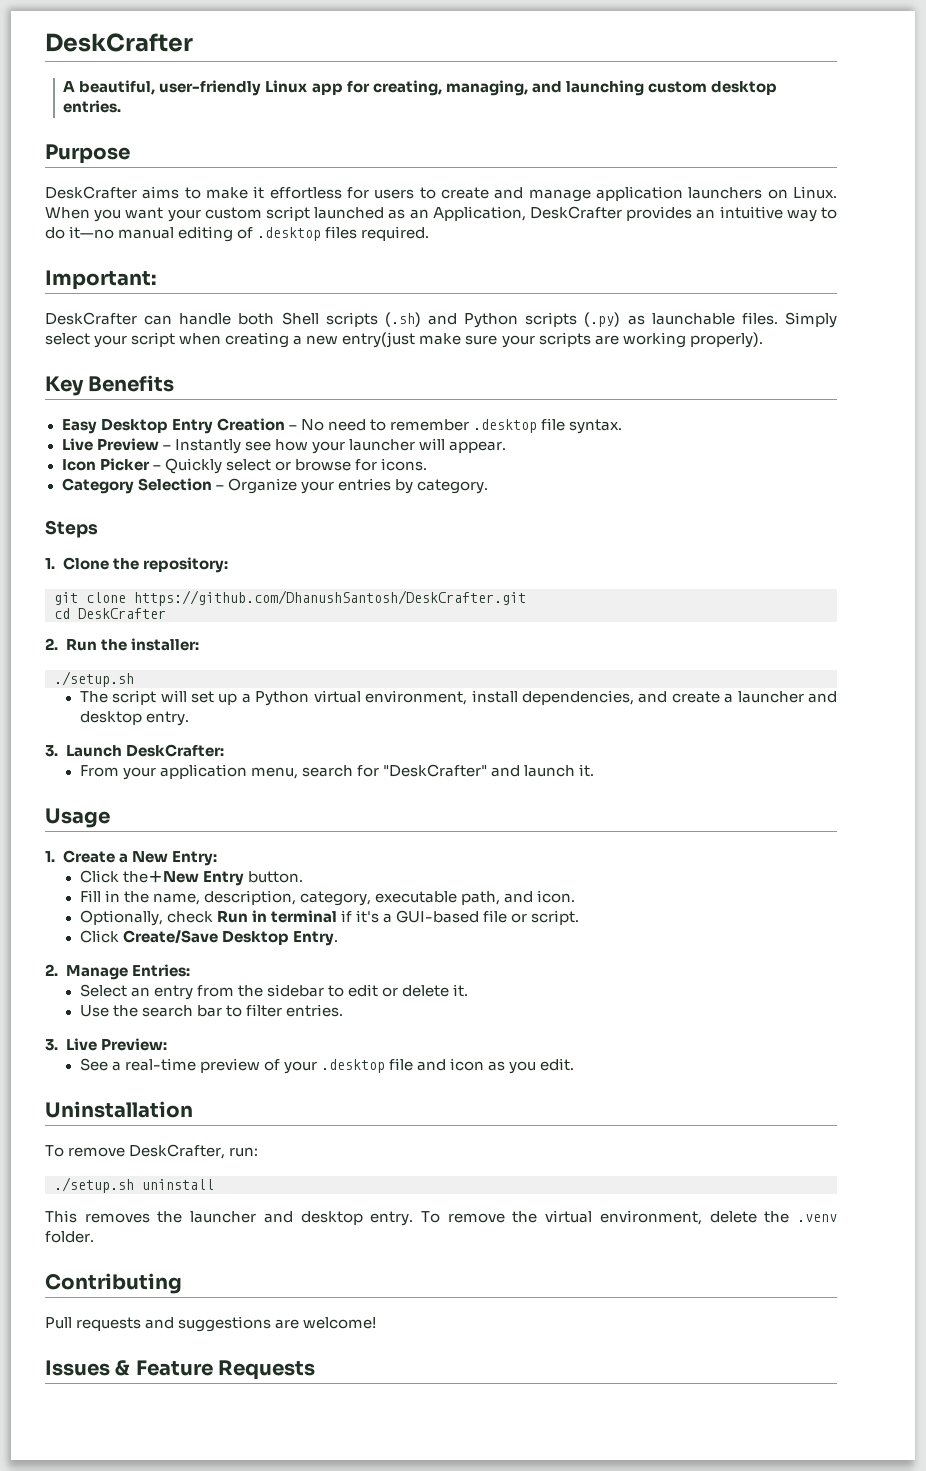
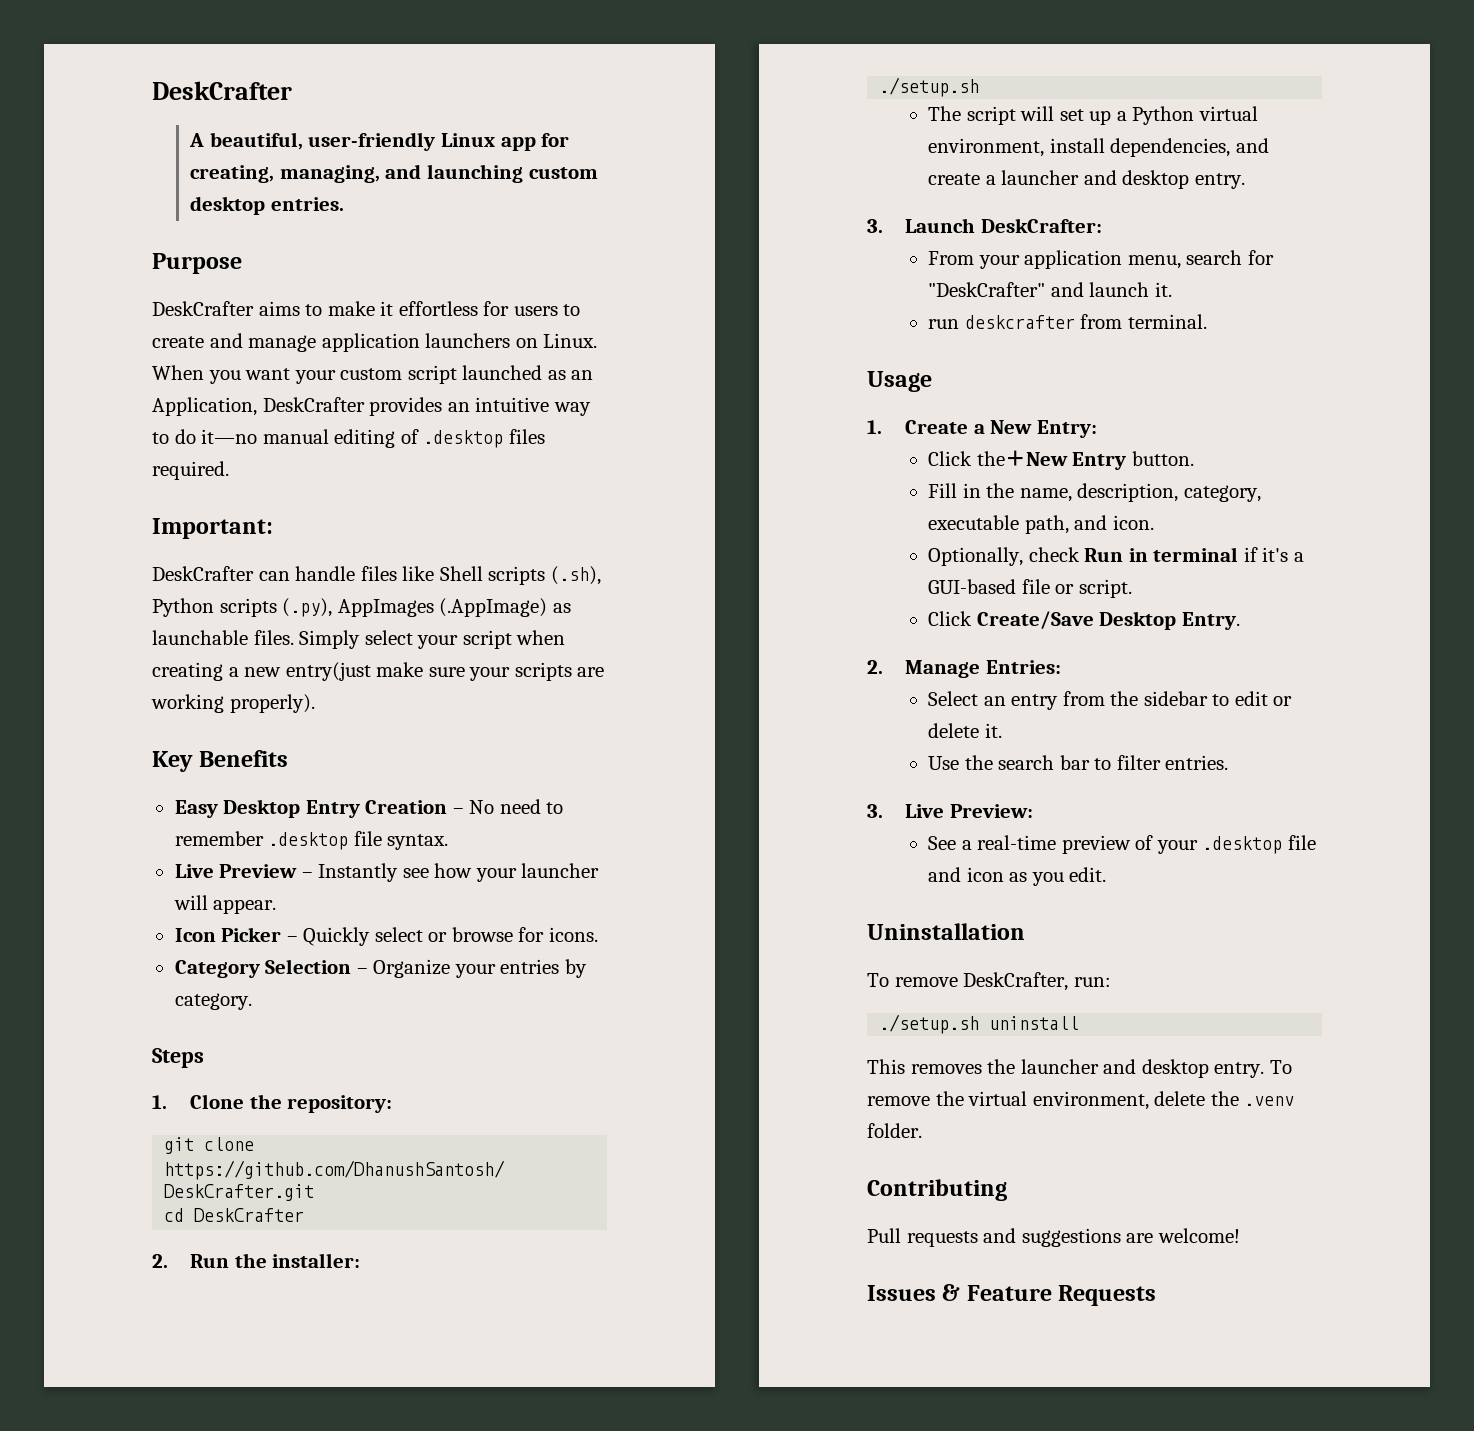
- DeskCrafter can handle both Shell scripts (.sh) and Python scripts (.py) as launchable files.
+ DeskCrafter can handle files like Shell scripts (.sh), Python scripts (.py), AppImages (.AppImage) as launchable files.
+ run deskcrafter from terminal.

